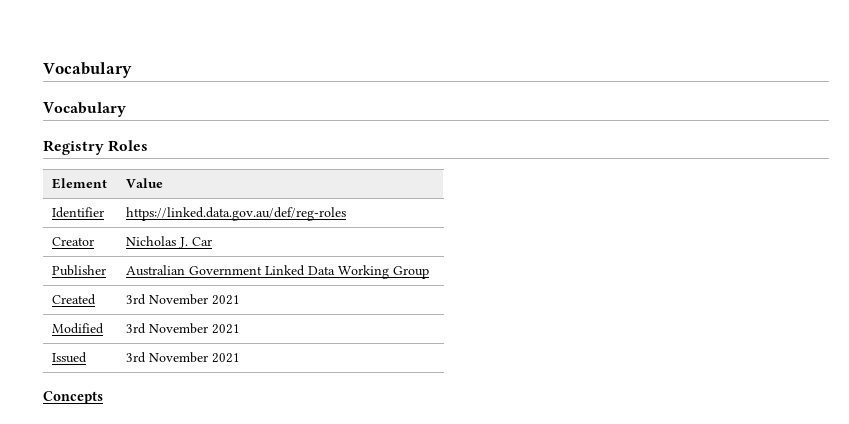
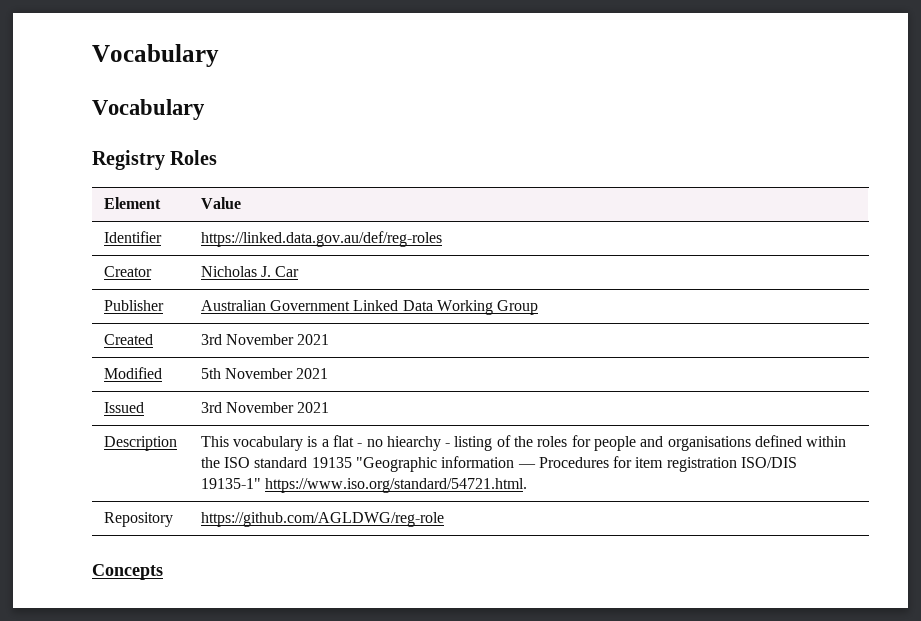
- Modified | 3rd November 2021
+ Modified | 5th November 2021
+ Description | This vocabulary is a flat - no hiearchy - listing of the roles for people and organisations defined within the ISO standard 19135 "Geographic information — Procedures for item registration ISO/DIS 19135-1" https://www.iso.org/standard/54721.html.
+ Repository | https://github.com/AGLDWG/reg-role

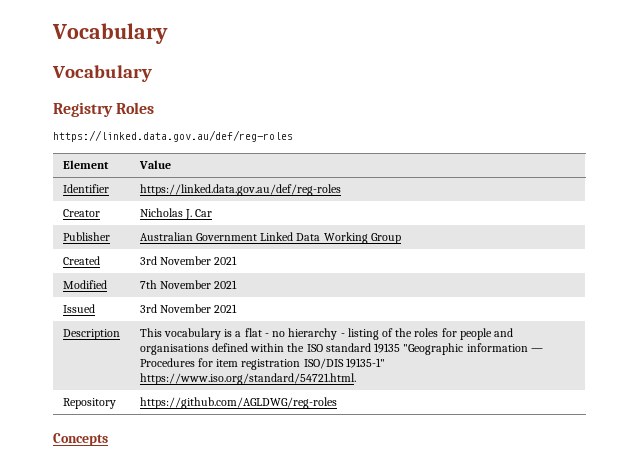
  Registry Roles
+ https://linked.data.gov.au/def/reg-roles
- Modified | 5th November 2021
+ Modified | 7th November 2021
- Description | This vocabulary is a flat - no hiearchy - listing of the roles for people and organisations defined within the ISO standard 19135 "Geographic information — Procedures for item registration ISO/DIS 19135-1" https://www.iso.org/standard/54721.html.
+ Description | This vocabulary is a flat - no hierarchy - listing of the roles for people and organisations defined within the ISO standard 19135 "Geographic information — Procedures for item registration ISO/DIS 19135-1" https://www.iso.org/standard/54721.html.
- Repository | https://github.com/AGLDWG/reg-role
+ Repository | https://github.com/AGLDWG/reg-roles

